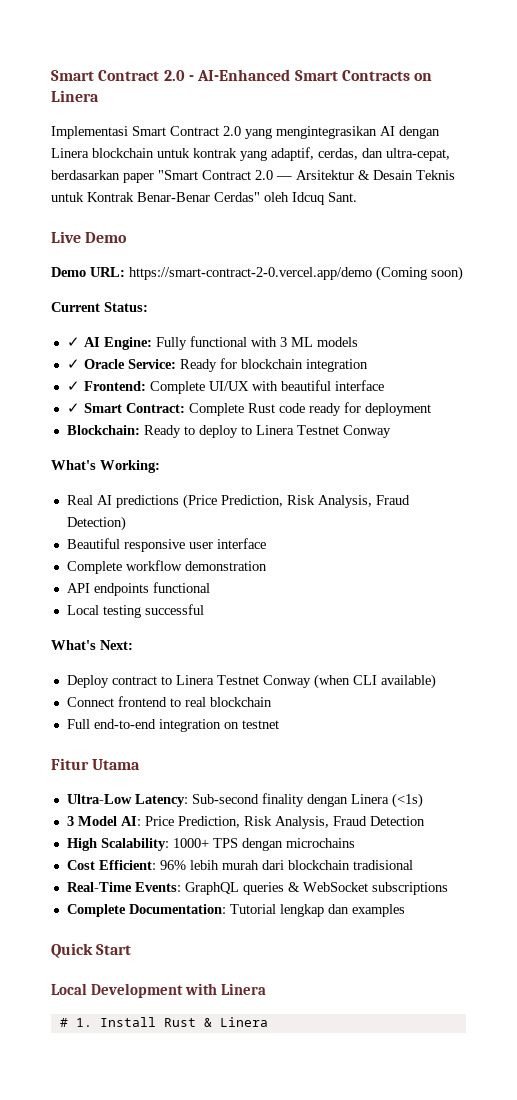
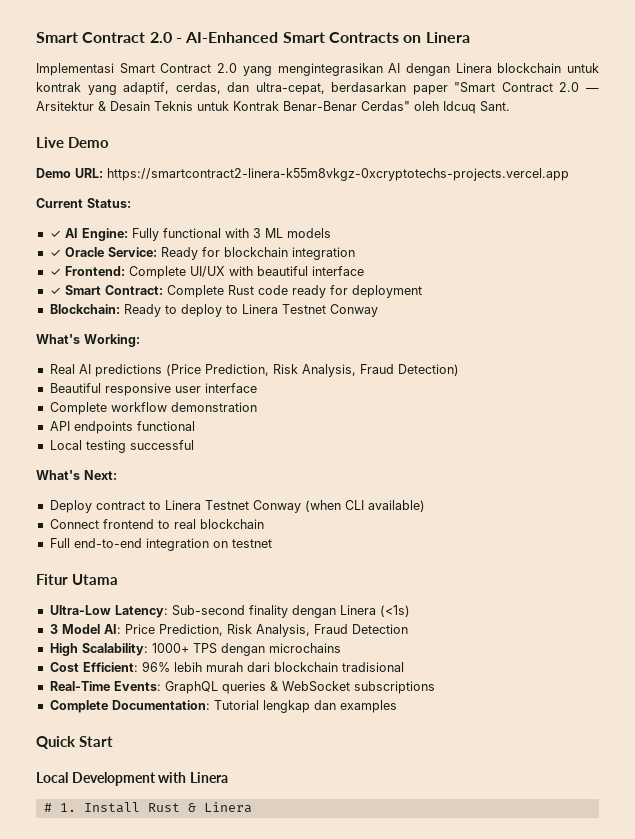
- Demo URL: https://smart-contract-2-0.vercel.app/demo (Coming soon)
+ Demo URL: https://smartcontract2-linera-k55m8vkgz-0xcryptotechs-projects.vercel.app

